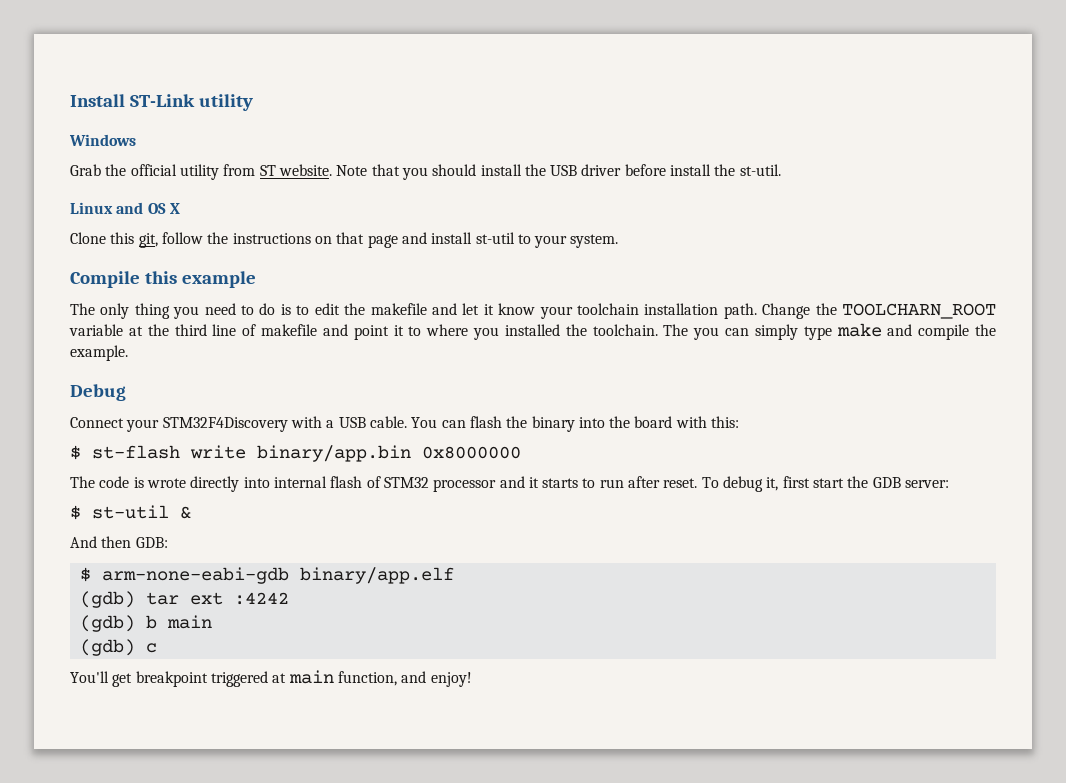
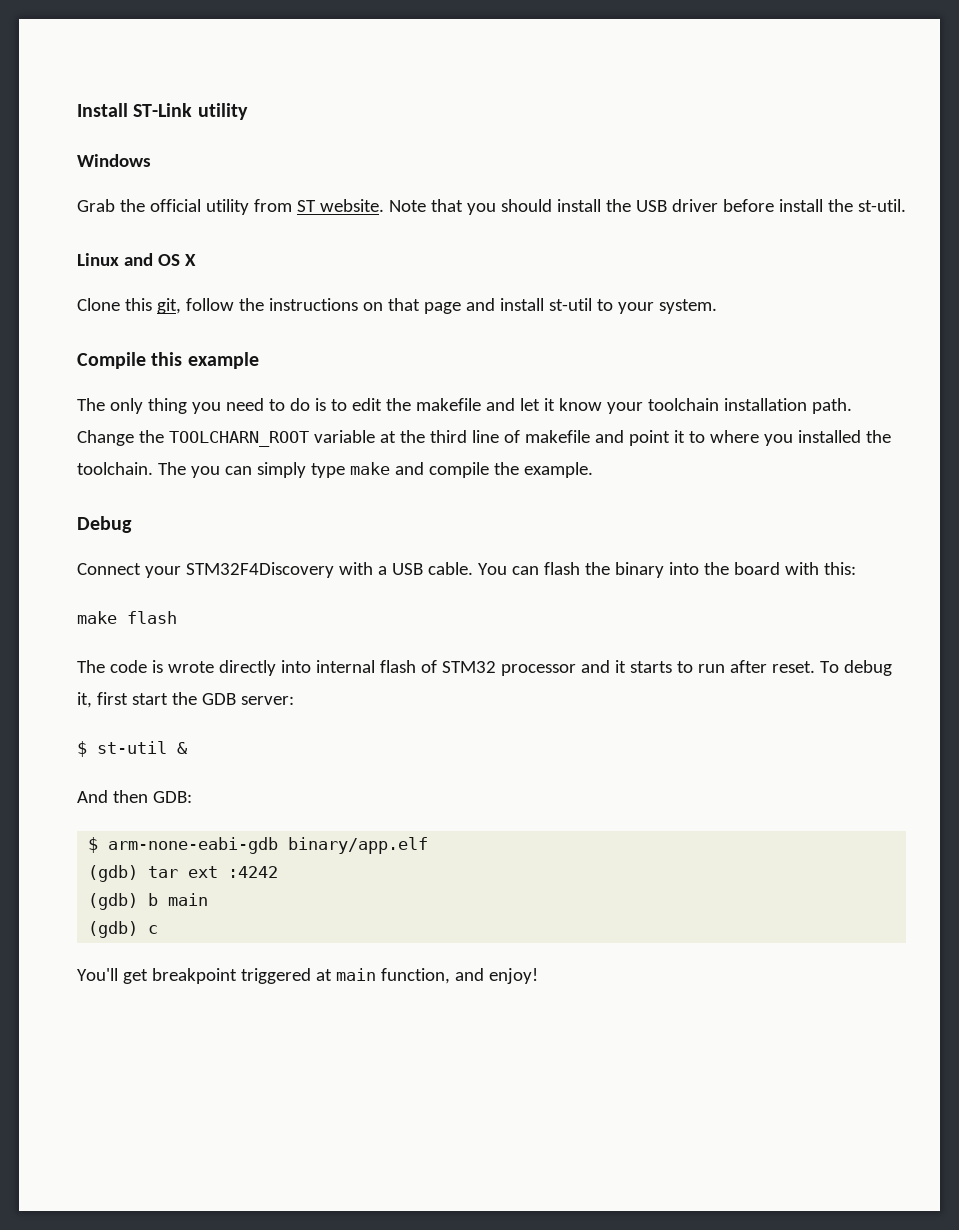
- $ st-flash write binary/app.bin 0x8000000
+ make flash

